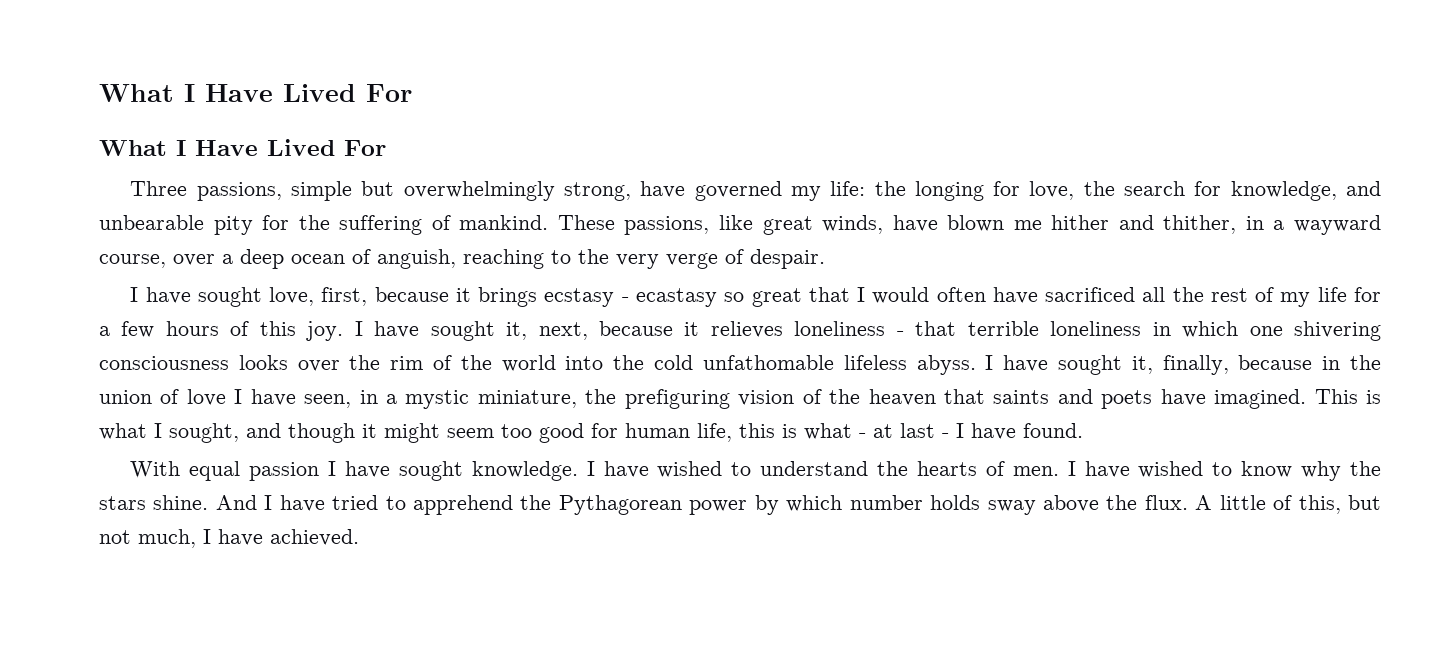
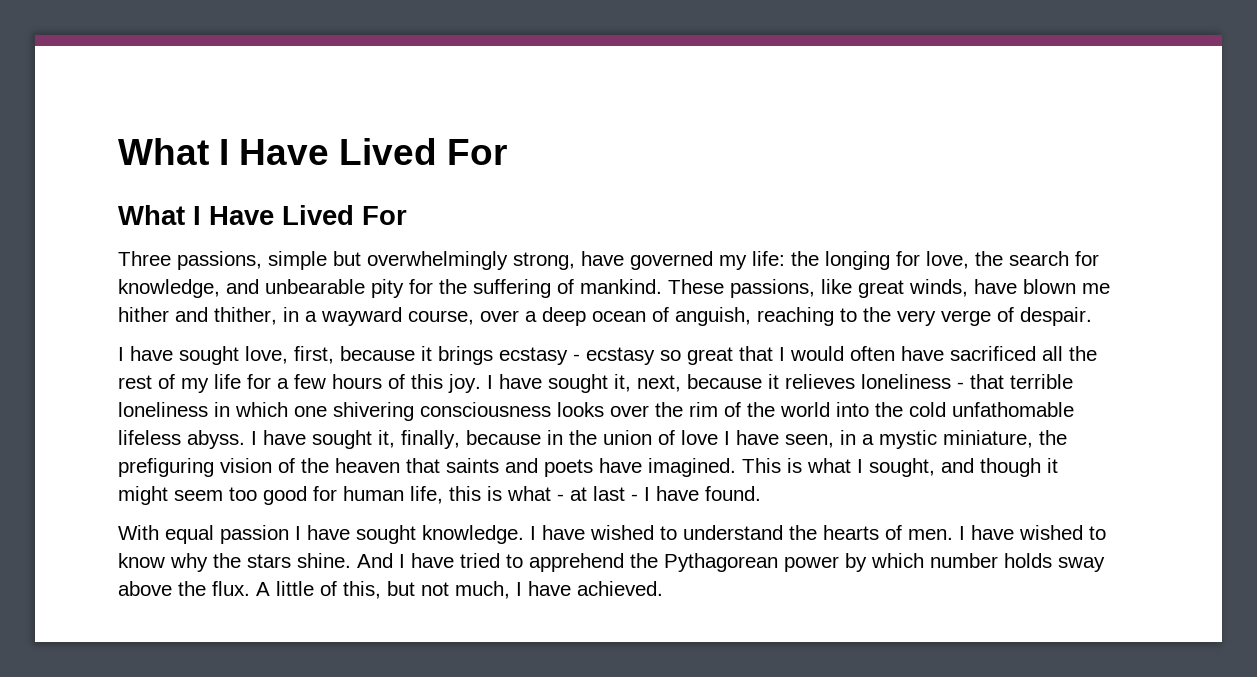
- I have sought love, first, because it brings ecstasy - ecastasy so great that I would often have sacrificed all the rest of my life for a few hours of this joy.
+ I have sought love, first, because it brings ecstasy - ecstasy so great that I would often have sacrificed all the rest of my life for a few hours of this joy.

